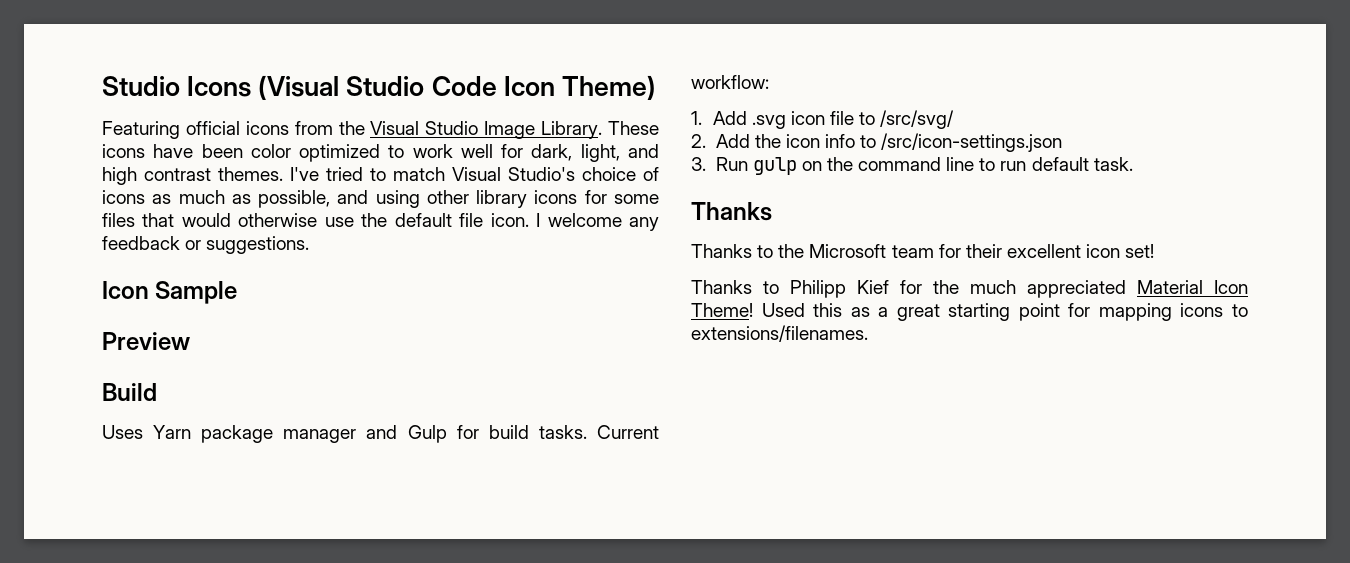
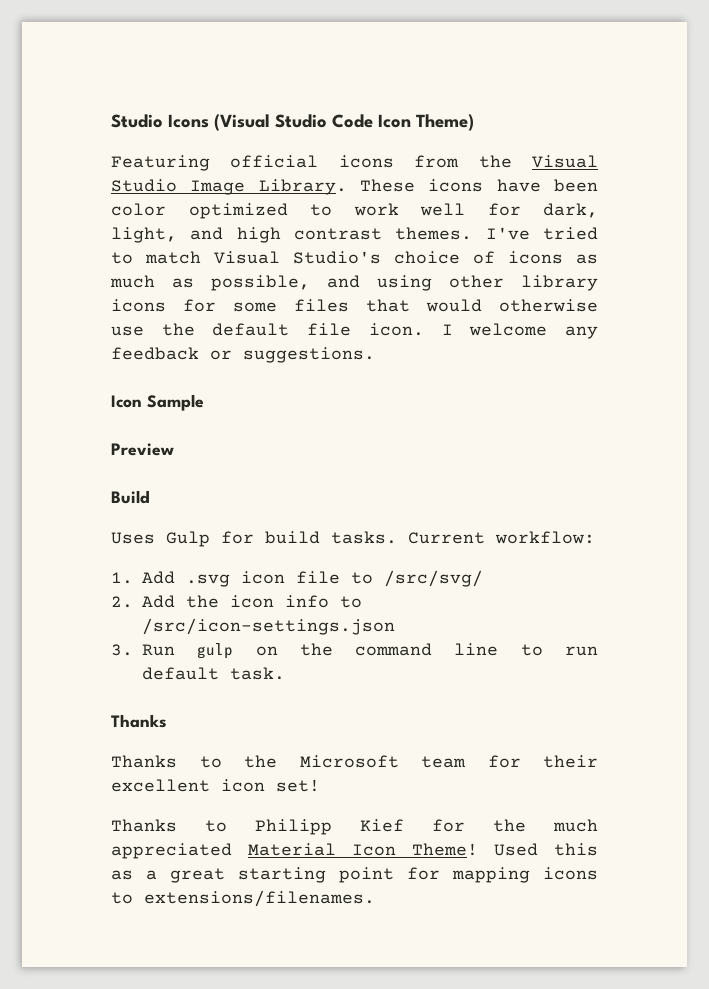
- Uses Yarn package manager and Gulp for build tasks.
+ Uses Gulp for build tasks.

